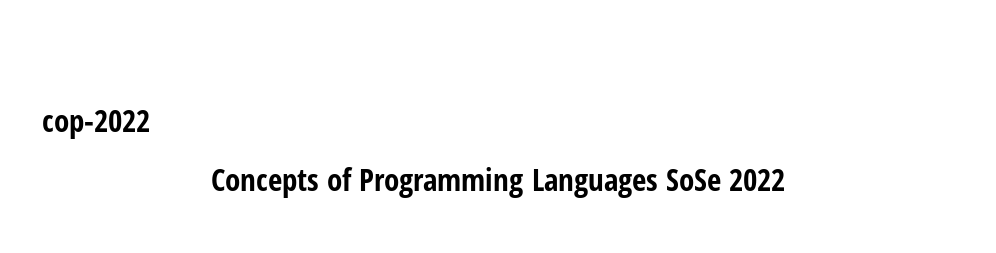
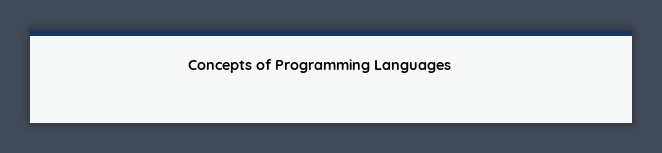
- cop-2022
- Concepts of Programming Languages SoSe 2022
+ Concepts of Programming Languages

